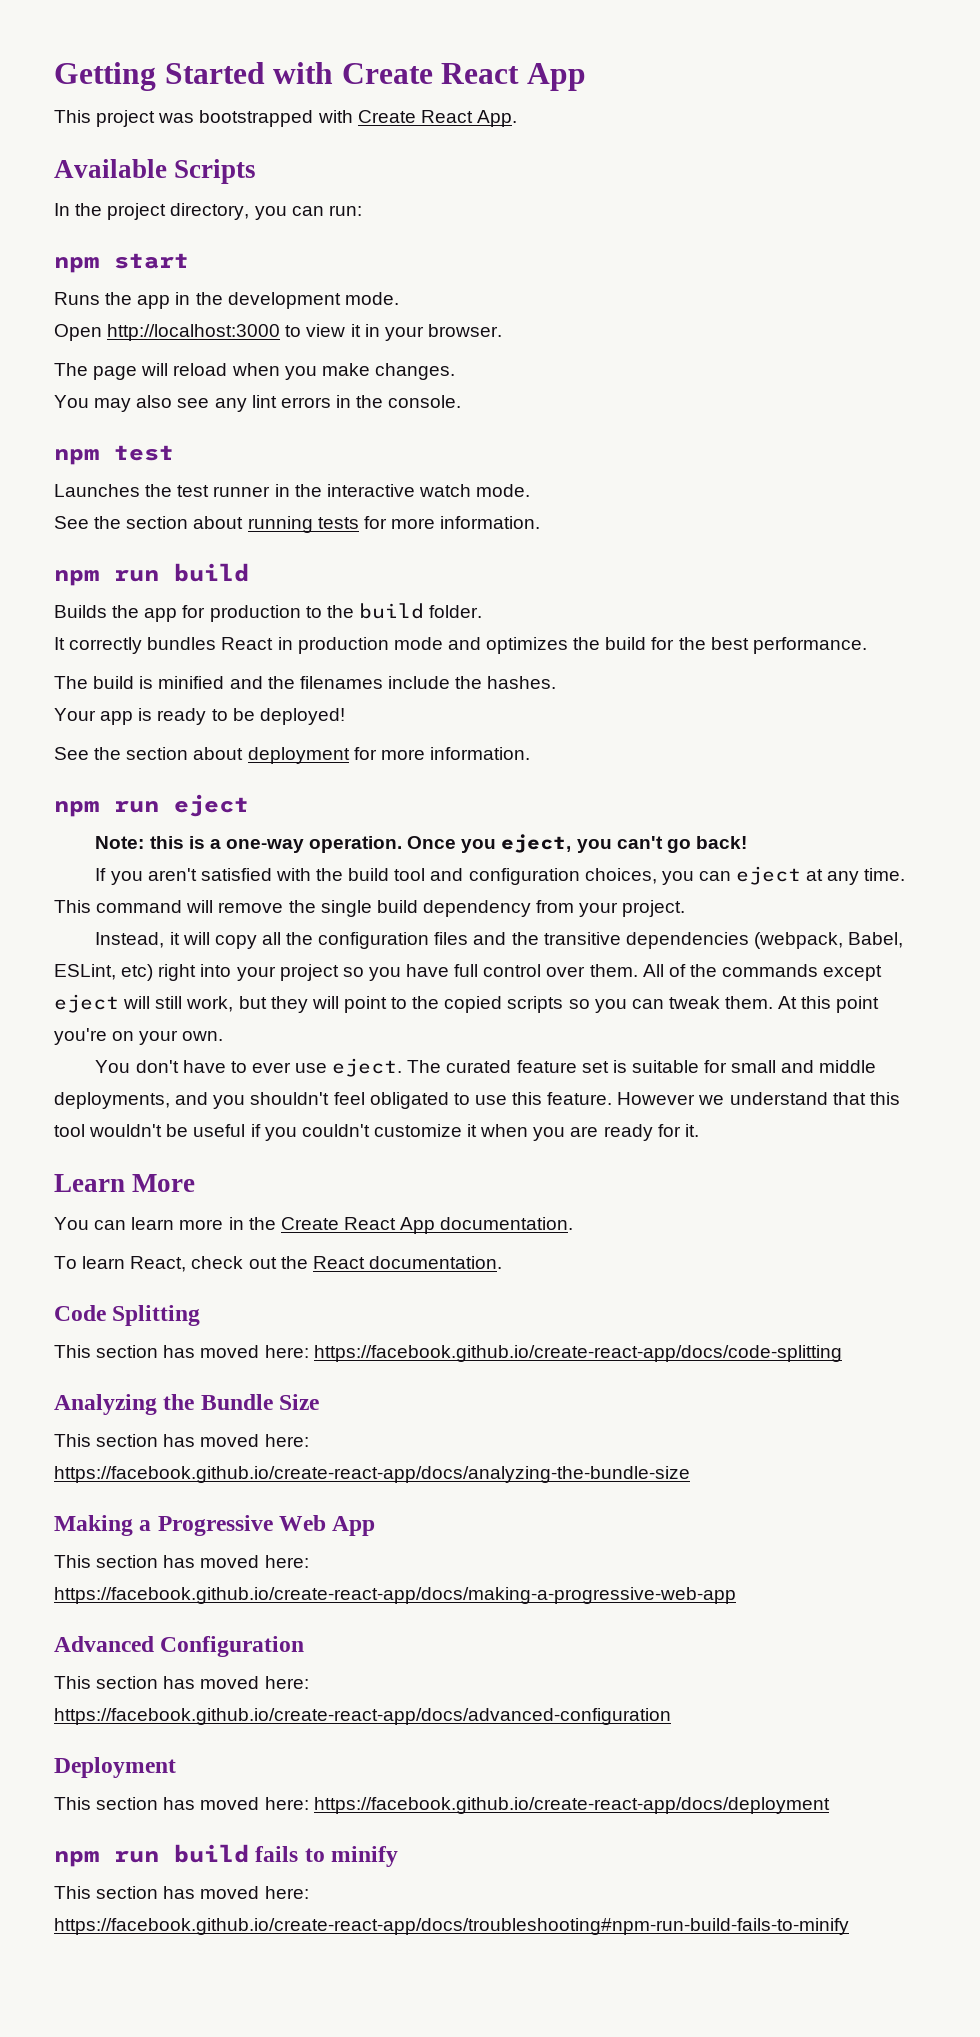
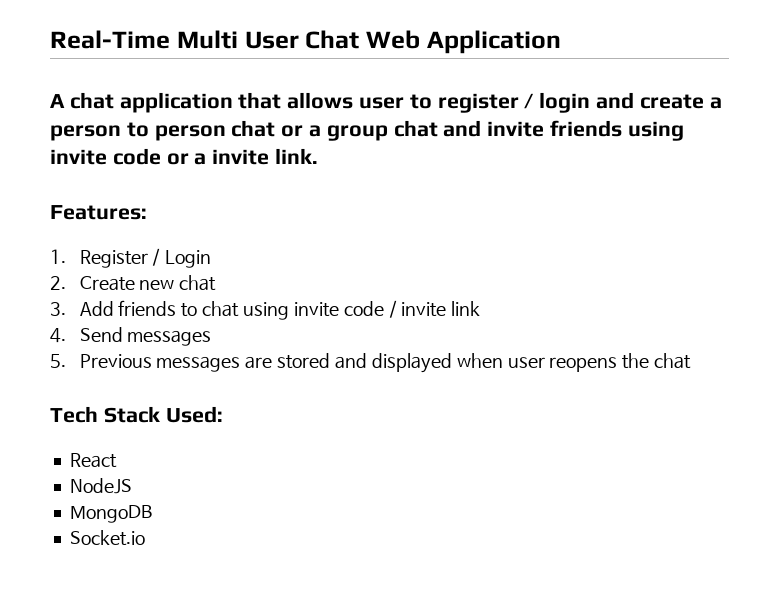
- Getting Started with Create React App
- This project was bootstrapped with Create React App.
- Available Scripts
- In the project directory, you can run:
- npm start
- Runs the app in the development mode.
- Open http://localhost:3000 to view it in your browser.
- The page will reload when you make changes.
- You may also see any lint errors in the console.
- npm test
- Launches the test runner in the interactive watch mode.
- See the section about running tests for more information.
- npm run build
- Builds the app for production to the build folder.
- It correctly bundles React in production mode and optimizes the build for the best performance.
- The build is minified and the filenames include the hashes.
- Your app is ready to be deployed!
- See the section about deployment for more information.
- npm run eject
- Note: this is a one-way operation. Once you eject, you can't go back!
- If you aren't satisfied with the build tool and configuration choices, you can eject at any time. This command will remove the single build dependency from your project.
- Instead, it will copy all the configuration files and the transitive dependencies (webpack, Babel, ESLint, etc) right into your project so you have full control over them. All of the commands except eject will still work, but they will point to the copied scripts so you can tweak them. At this point you're on your own.
- You don't have to ever use eject. The curated feature set is suitable for small and middle deployments, and you shouldn't feel obligated to use this feature. However we understand that this tool wouldn't be useful if you couldn't customize it when you are ready for it.
- Learn More
- You can learn more in the Create React App documentation.
- To learn React, check out the React documentation.
- Code Splitting
- This section has moved here: https://facebook.github.io/create-react-app/docs/code-splitting
- Analyzing the Bundle Size
- This section has moved here: https://facebook.github.io/create-react-app/docs/analyzing-the-bundle-size
- Making a Progressive Web App
- This section has moved here: https://facebook.github.io/create-react-app/docs/making-a-progressive-web-app
- Advanced Configuration
- This section has moved here: https://facebook.github.io/create-react-app/docs/advanced-configuration
- Deployment
- This section has moved here: https://facebook.github.io/create-react-app/docs/deployment
- npm run build fails to minify
- This section has moved here: https://facebook.github.io/create-react-app/docs/troubleshooting#npm-run-build-fails-to-minify
+ Real-Time Multi User Chat Web Application
+ A chat application that allows user to register / login and create a person to person chat or a group chat and invite friends using invite code or a invite link.
+ Features:
+ 1. Register / Login
+ 2. Create new chat
+ 3. Add friends to chat using invite code / invite link
+ 4. Send messages
+ 5. Previous messages are stored and displayed when user reopens the chat
+ Tech Stack Used:
+ React
+ NodeJS
+ MongoDB
+ Socket.io

